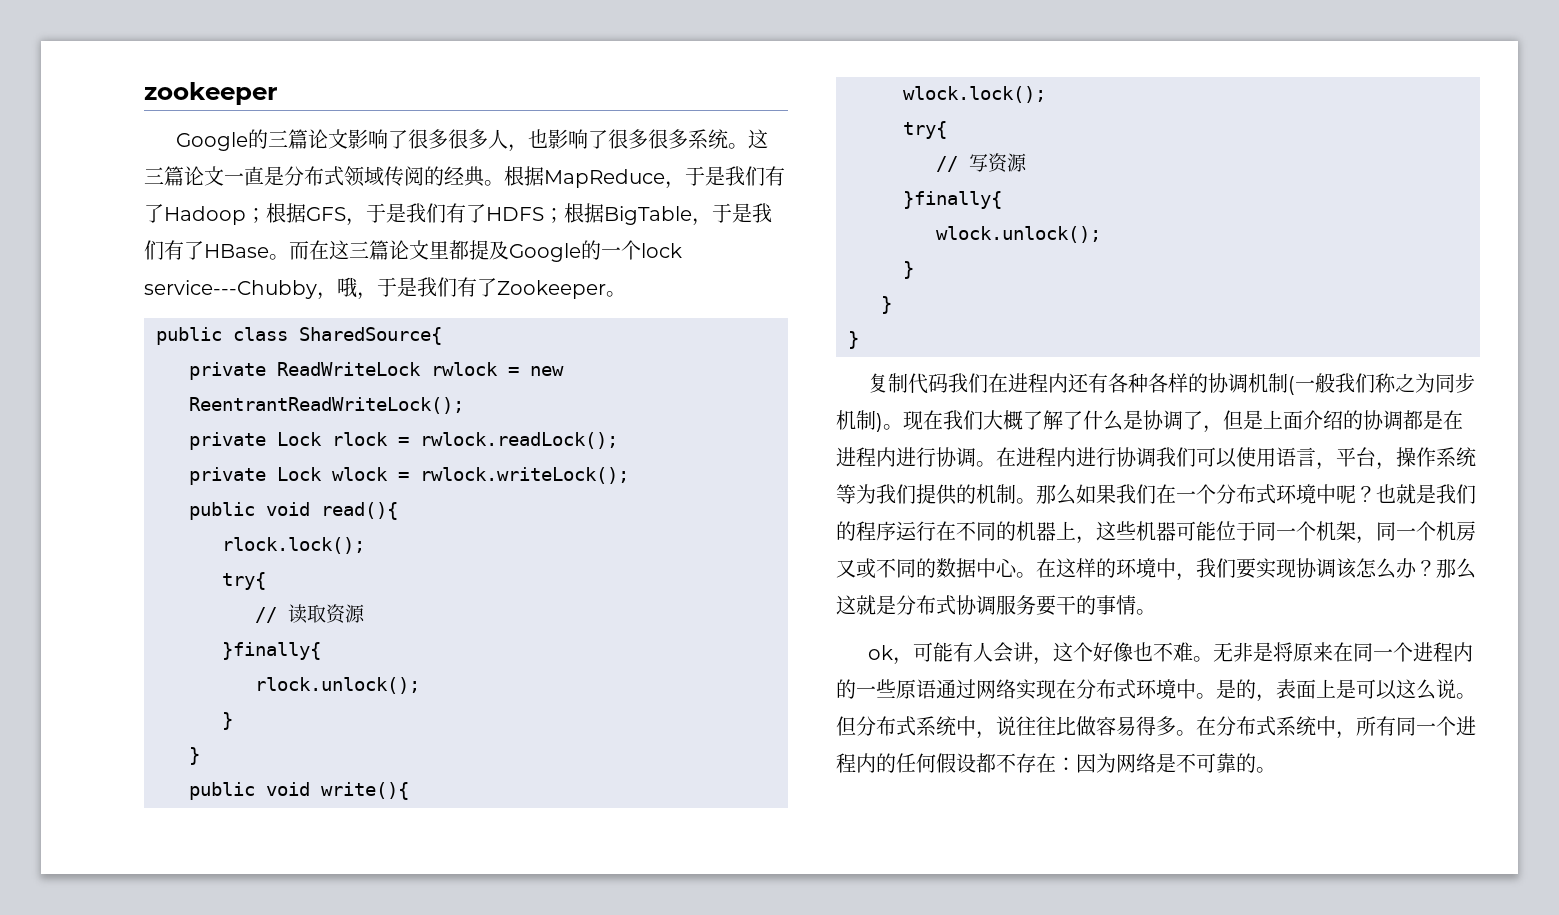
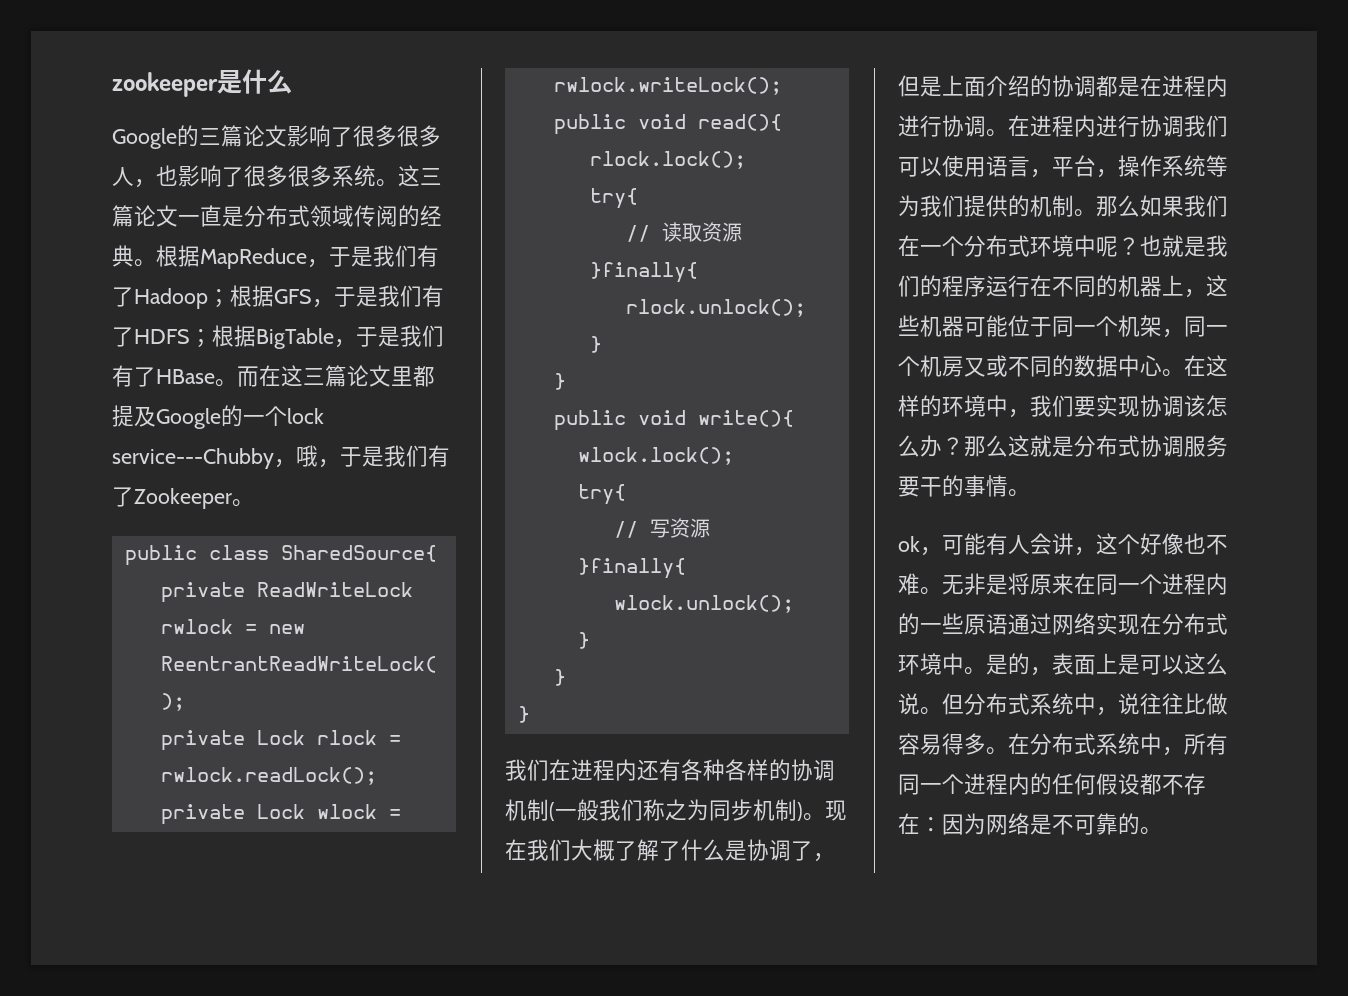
- zookeeper
+ zookeeper是什么
- 复制代码我们在进程内还有各种各样的协调机制(一般我们称之为同步机制)。
+ 我们在进程内还有各种各样的协调机制(一般我们称之为同步机制)。

